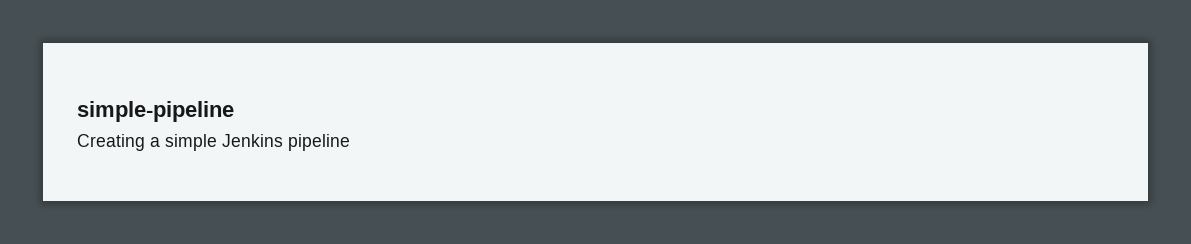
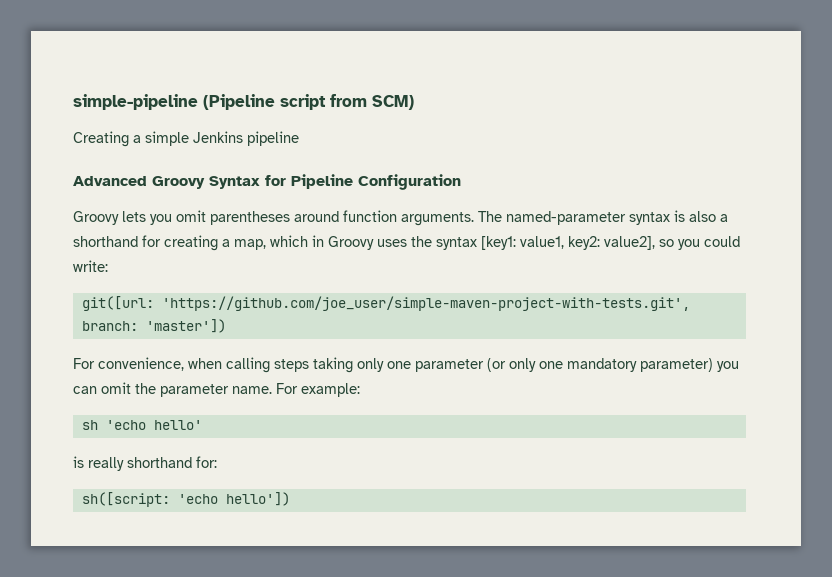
- simple-pipeline
+ simple-pipeline (Pipeline script from SCM)
+ Advanced Groovy Syntax for Pipeline Configuration
+ Groovy lets you omit parentheses around function arguments. The named-parameter syntax is also a shorthand for creating a map, which in Groovy uses the syntax [key1: value1, key2: value2], so you could write:
+ git([url: 'https://github.com/joe_user/simple-maven-project-with-tests.git', branch: 'master'])
+ For convenience, when calling steps taking only one parameter (or only one mandatory parameter) you can omit the parameter name. For example:
+ sh 'echo hello'
+ is really shorthand for:
+ sh([script: 'echo hello'])

